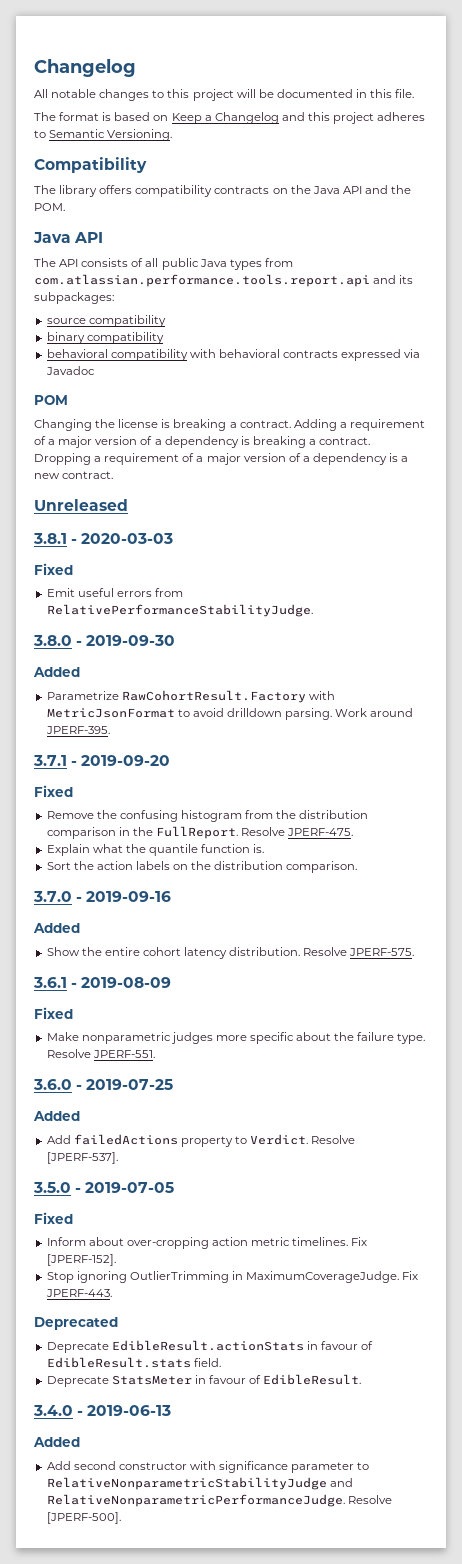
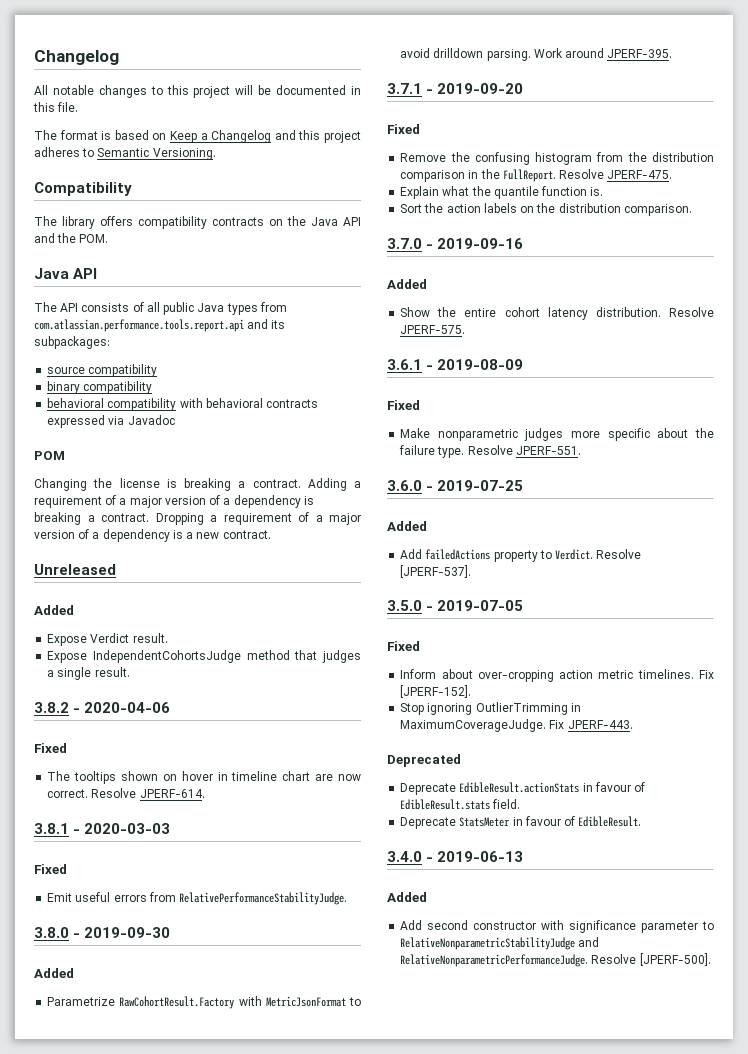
  Unreleased
+ Added
+ Expose Verdict result.
+ Expose IndependentCohortsJudge method that judges a single result.
+ 3.8.2 - 2020-04-06
+ Fixed
+ The tooltips shown on hover in timeline chart are now correct. Resolve JPERF-614.

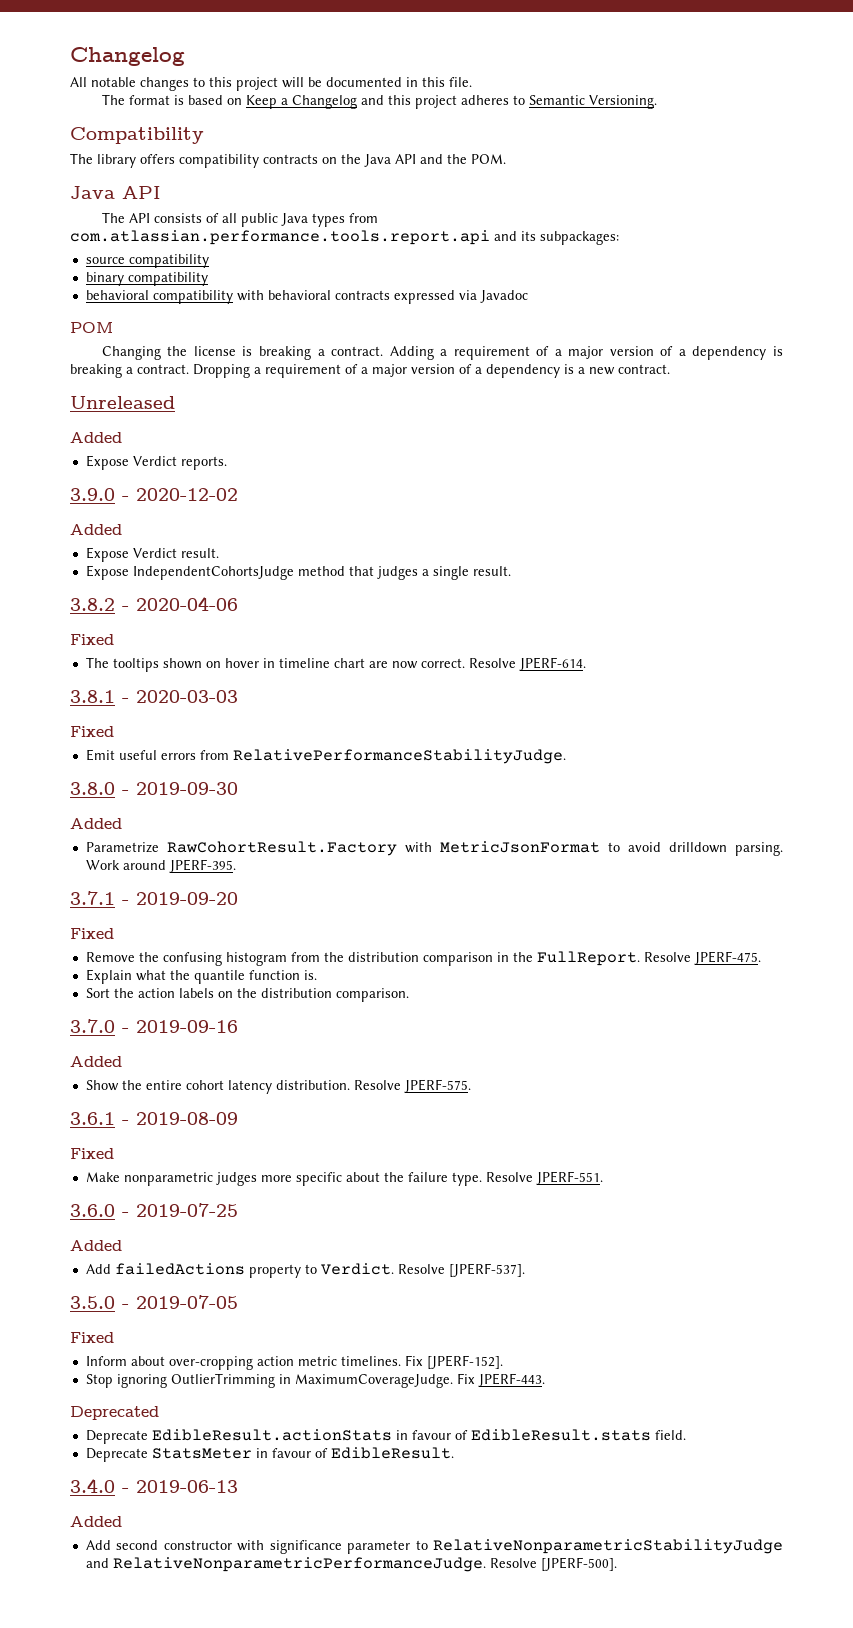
+ Expose Verdict reports.
+ 3.9.0 - 2020-12-02
+ Added

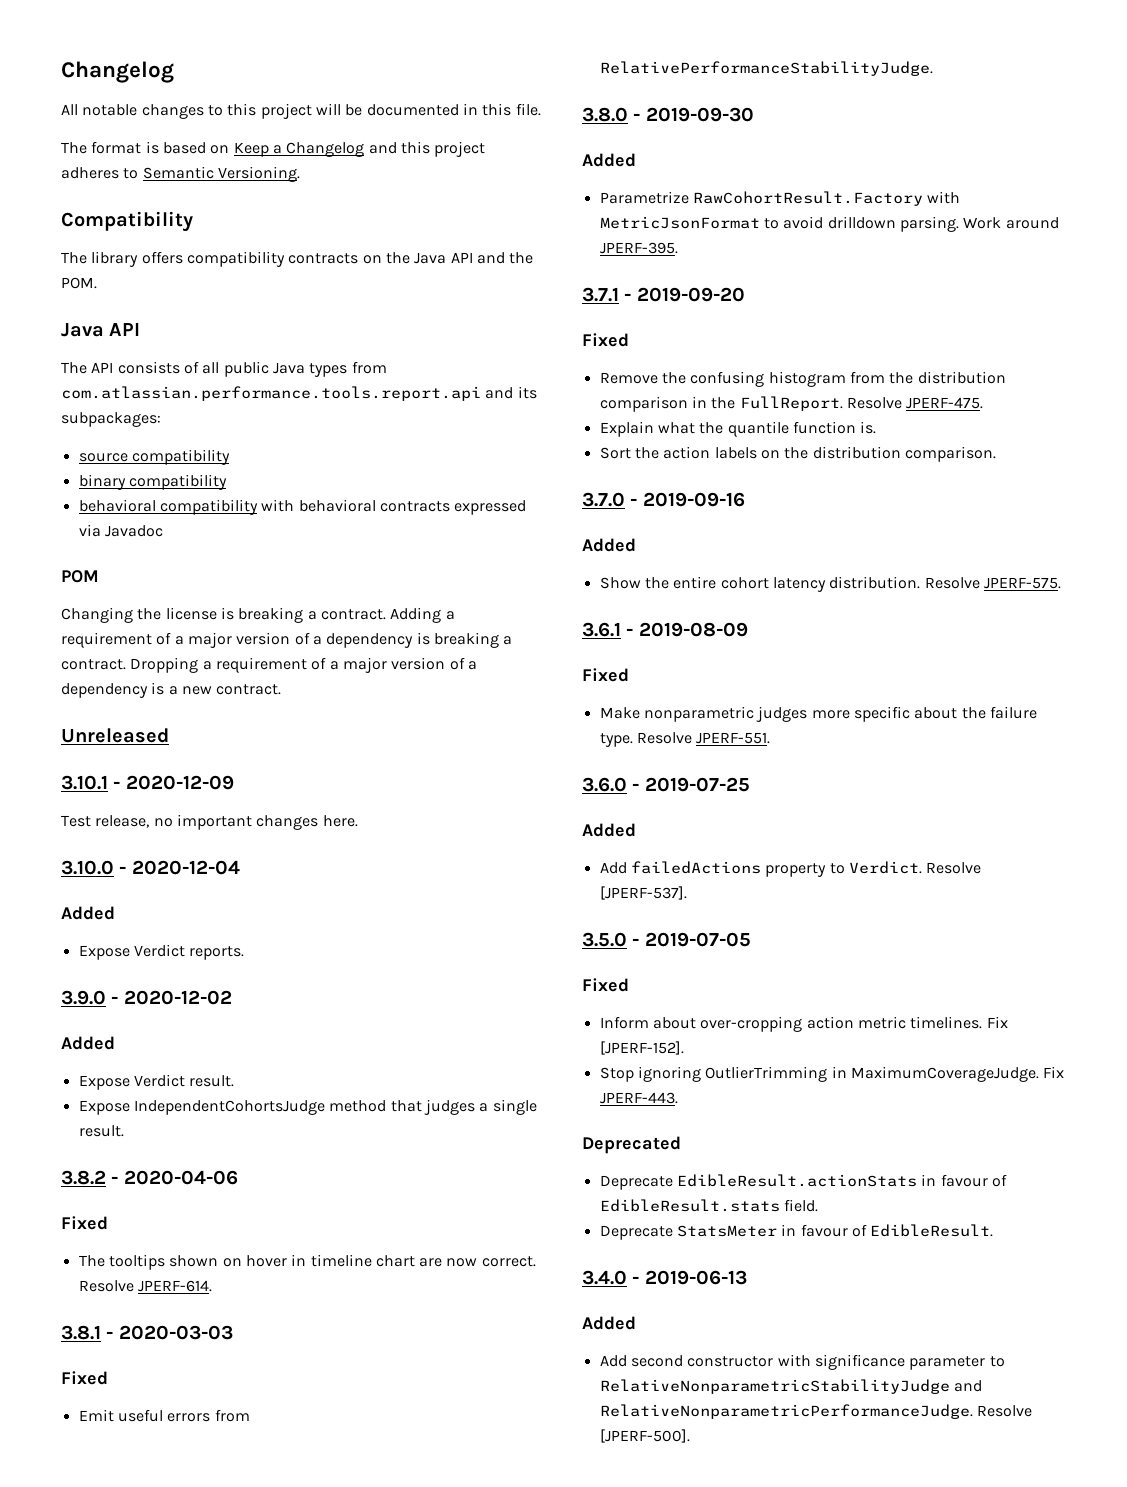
+ 3.10.1 - 2020-12-09
+ Test release, no important changes here.
+ 3.10.0 - 2020-12-04

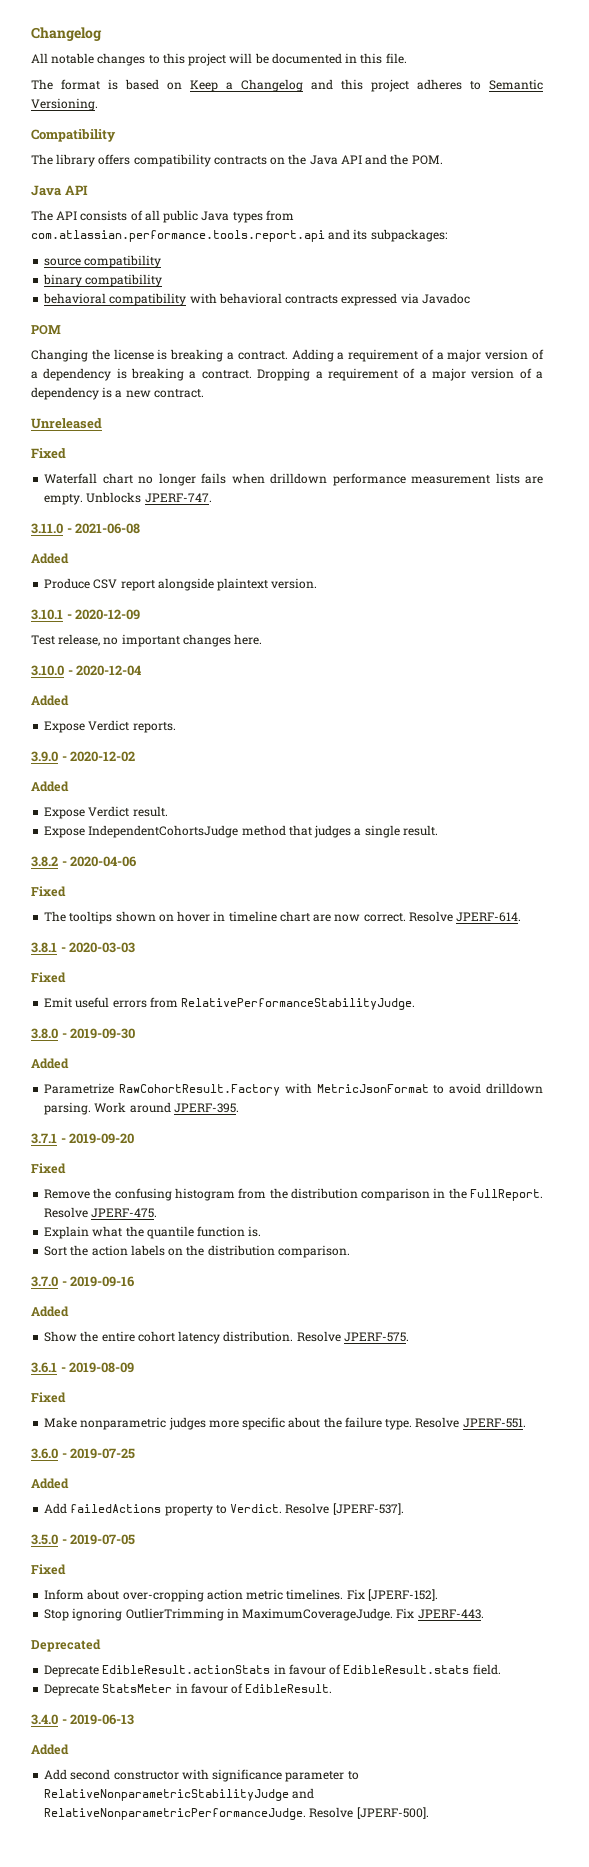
  Unreleased
+ Fixed
+ Waterfall chart no longer fails when drilldown performance measurement lists are empty. Unblocks JPERF-747.
+ 3.11.0 - 2021-06-08
+ Added
+ Produce CSV report alongside plaintext version.

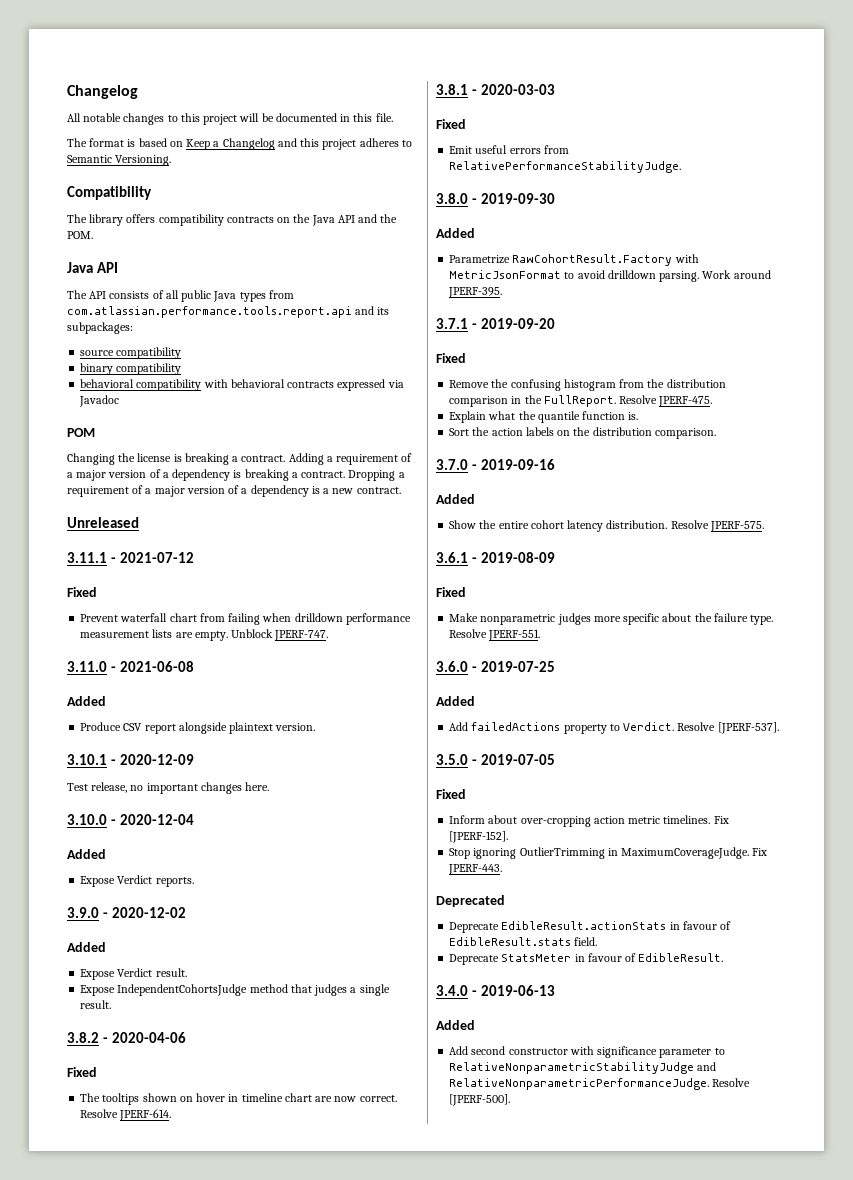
  Unreleased
+ 3.11.1 - 2021-07-12
  Fixed
- Waterfall chart no longer fails when drilldown performance measurement lists are empty.
+ Prevent waterfall chart from failing when drilldown performance measurement lists are empty.
- Unblocks JPERF-747.
+ Unblock JPERF-747.

